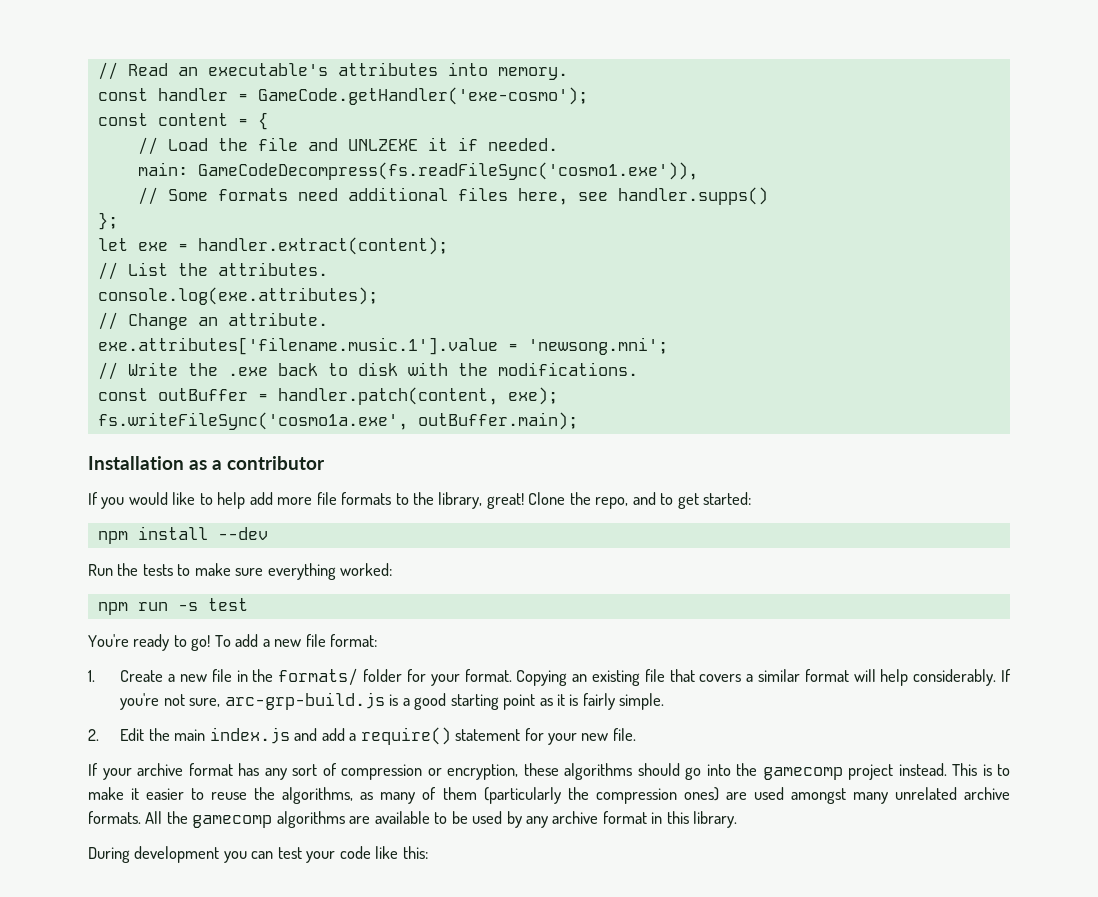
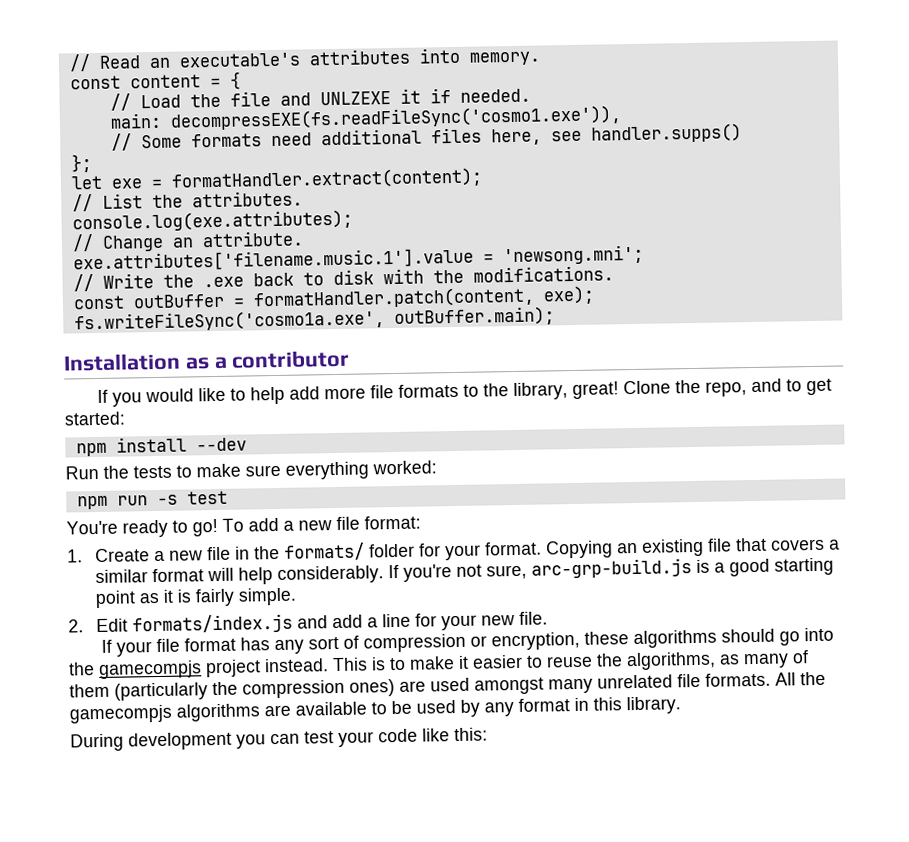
- const handler = GameCode.getHandler('exe-cosmo');
- main: GameCodeDecompress(fs.readFileSync('cosmo1.exe')),
+ main: decompressEXE(fs.readFileSync('cosmo1.exe')),
- let exe = handler.extract(content);
+ let exe = formatHandler.extract(content);
- const outBuffer = handler.patch(content, exe);
+ const outBuffer = formatHandler.patch(content, exe);
- 2. Edit the main index.js and add a require() statement for your new file.
+ 2. Edit formats/index.js and add a line for your new file.
- If your archive format has any sort of compression or encryption, these algorithms should go into the gamecomp project instead.
+ If your file format has any sort of compression or encryption, these algorithms should go into the gamecompjs project instead.
- This is to make it easier to reuse the algorithms, as many of them (particularly the compression ones) are used amongst many unrelated archive formats.
+ This is to make it easier to reuse the algorithms, as many of them (particularly the compression ones) are used amongst many unrelated file formats.
- All the gamecomp algorithms are available to be used by any archive format in this library.
+ All the gamecompjs algorithms are available to be used by any format in this library.

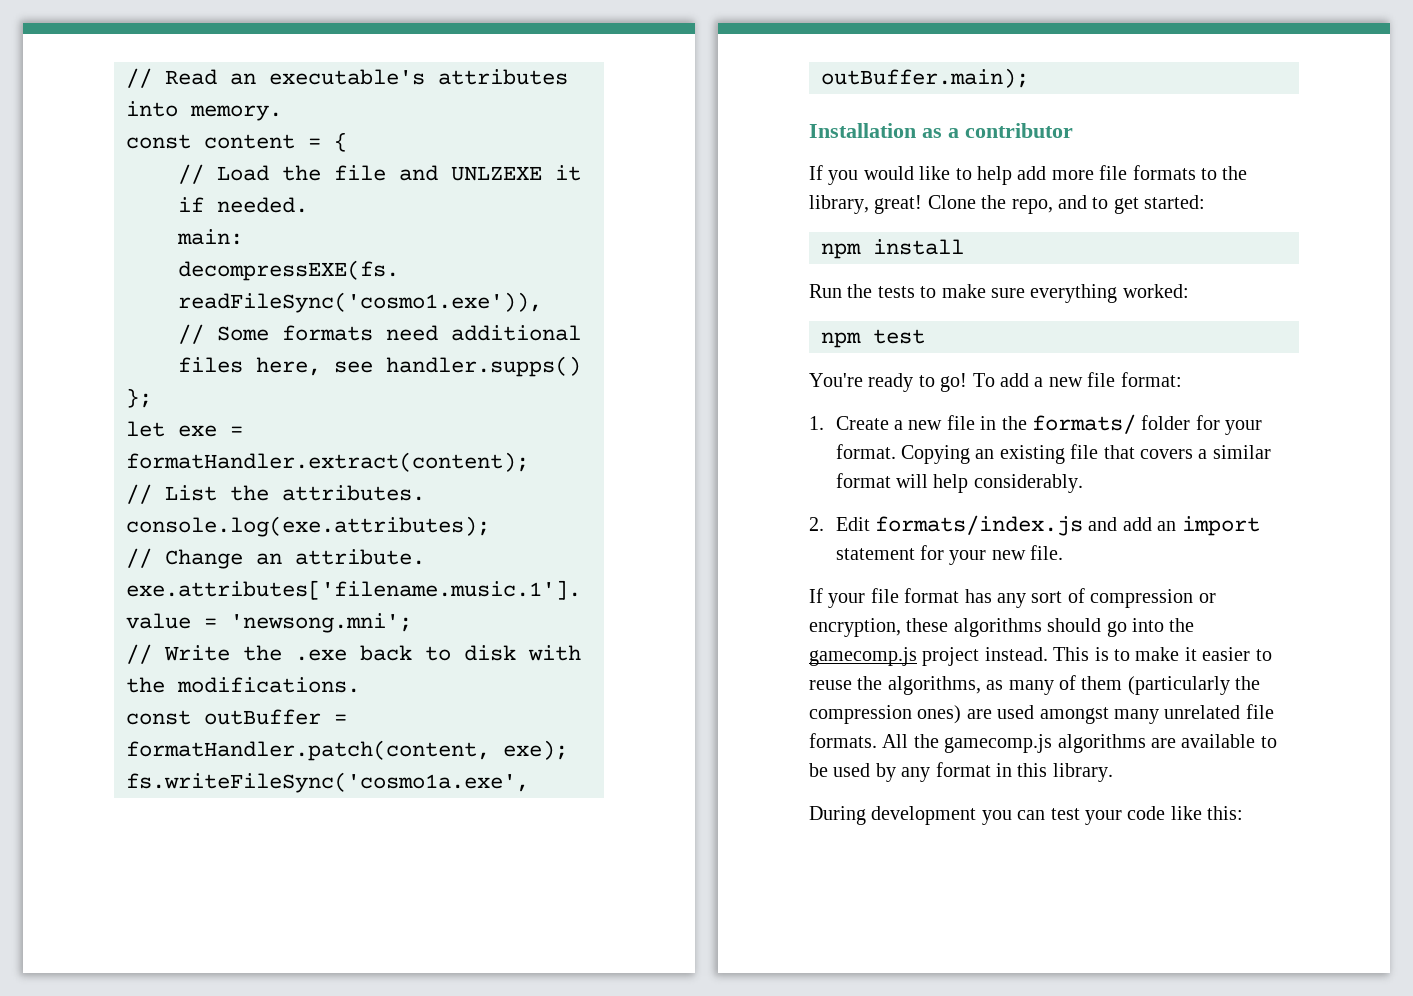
- npm install --dev
+ npm install
- npm run -s test
+ npm test
- If you're not sure, arc-grp-build.js is a good starting point as it is fairly simple.
- 2. Edit formats/index.js and add a line for your new file.
+ 2. Edit formats/index.js and add an import statement for your new file.
- If your file format has any sort of compression or encryption, these algorithms should go into the gamecompjs project instead.
+ If your file format has any sort of compression or encryption, these algorithms should go into the gamecomp.js project instead.
- All the gamecompjs algorithms are available to be used by any format in this library.
+ All the gamecomp.js algorithms are available to be used by any format in this library.

